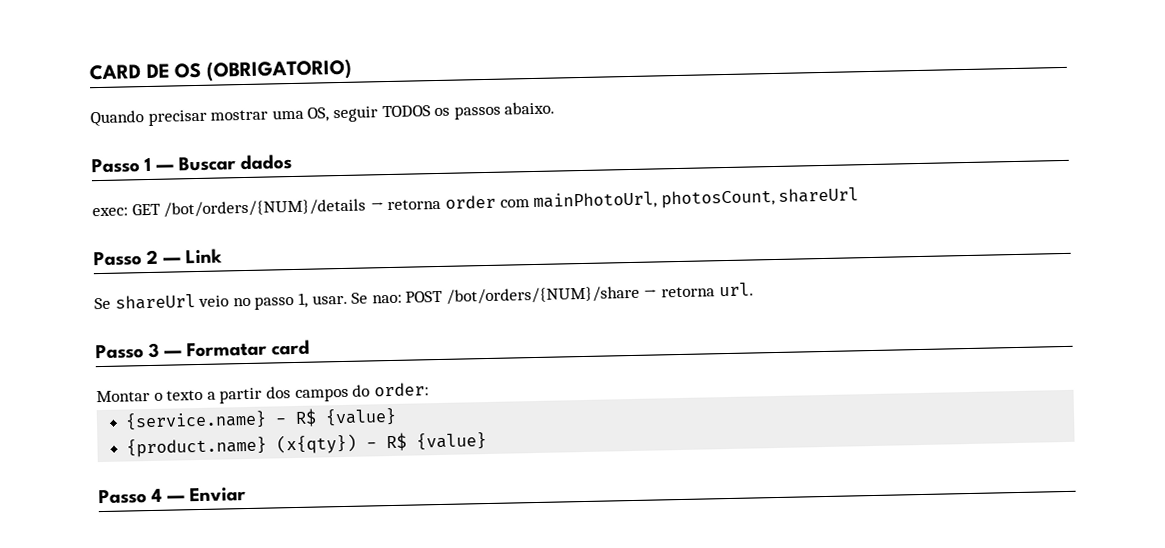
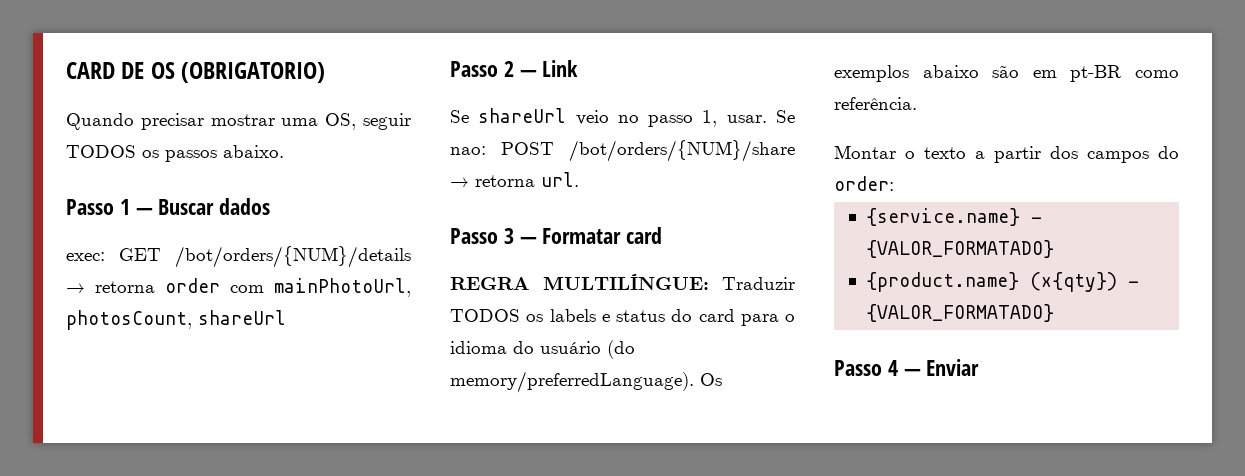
+ REGRA MULTILÍNGUE: Traduzir TODOS os labels e status do card para o idioma do usuário (do memory/preferredLanguage). Os exemplos abaixo são em pt-BR como referência.
- {service.name} - R$ {value}
+ {service.name} - {VALOR_FORMATADO}
- {product.name} (x{qty}) - R$ {value}
+ {product.name} (x{qty}) - {VALOR_FORMATADO}

